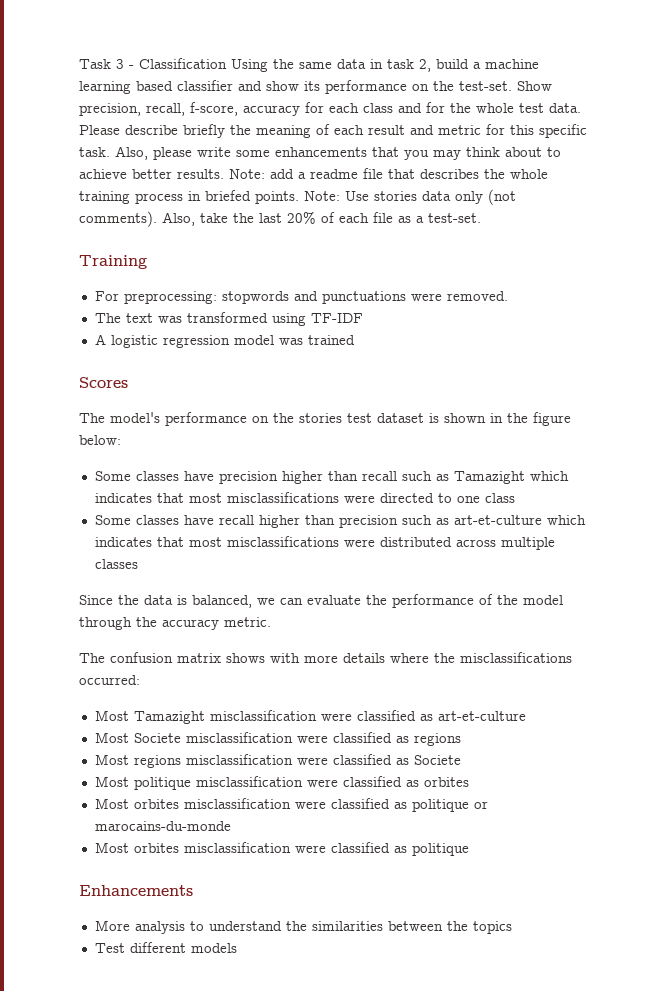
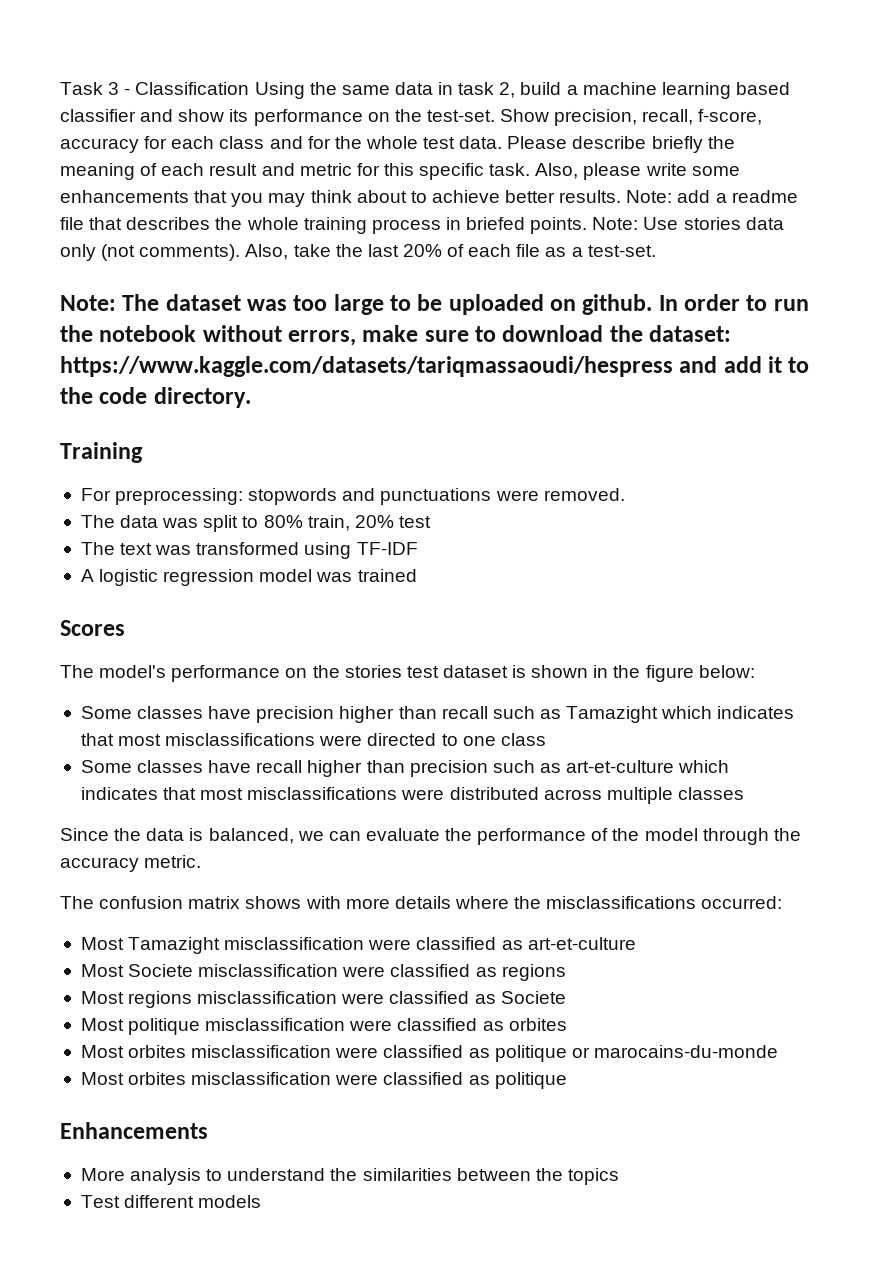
+ Note: The dataset was too large to be uploaded on github. In order to run the notebook without errors, make sure to download the dataset: https://www.kaggle.com/datasets/tariqmassaoudi/hespress and add it to the code directory.
+ The data was split to 80% train, 20% test

